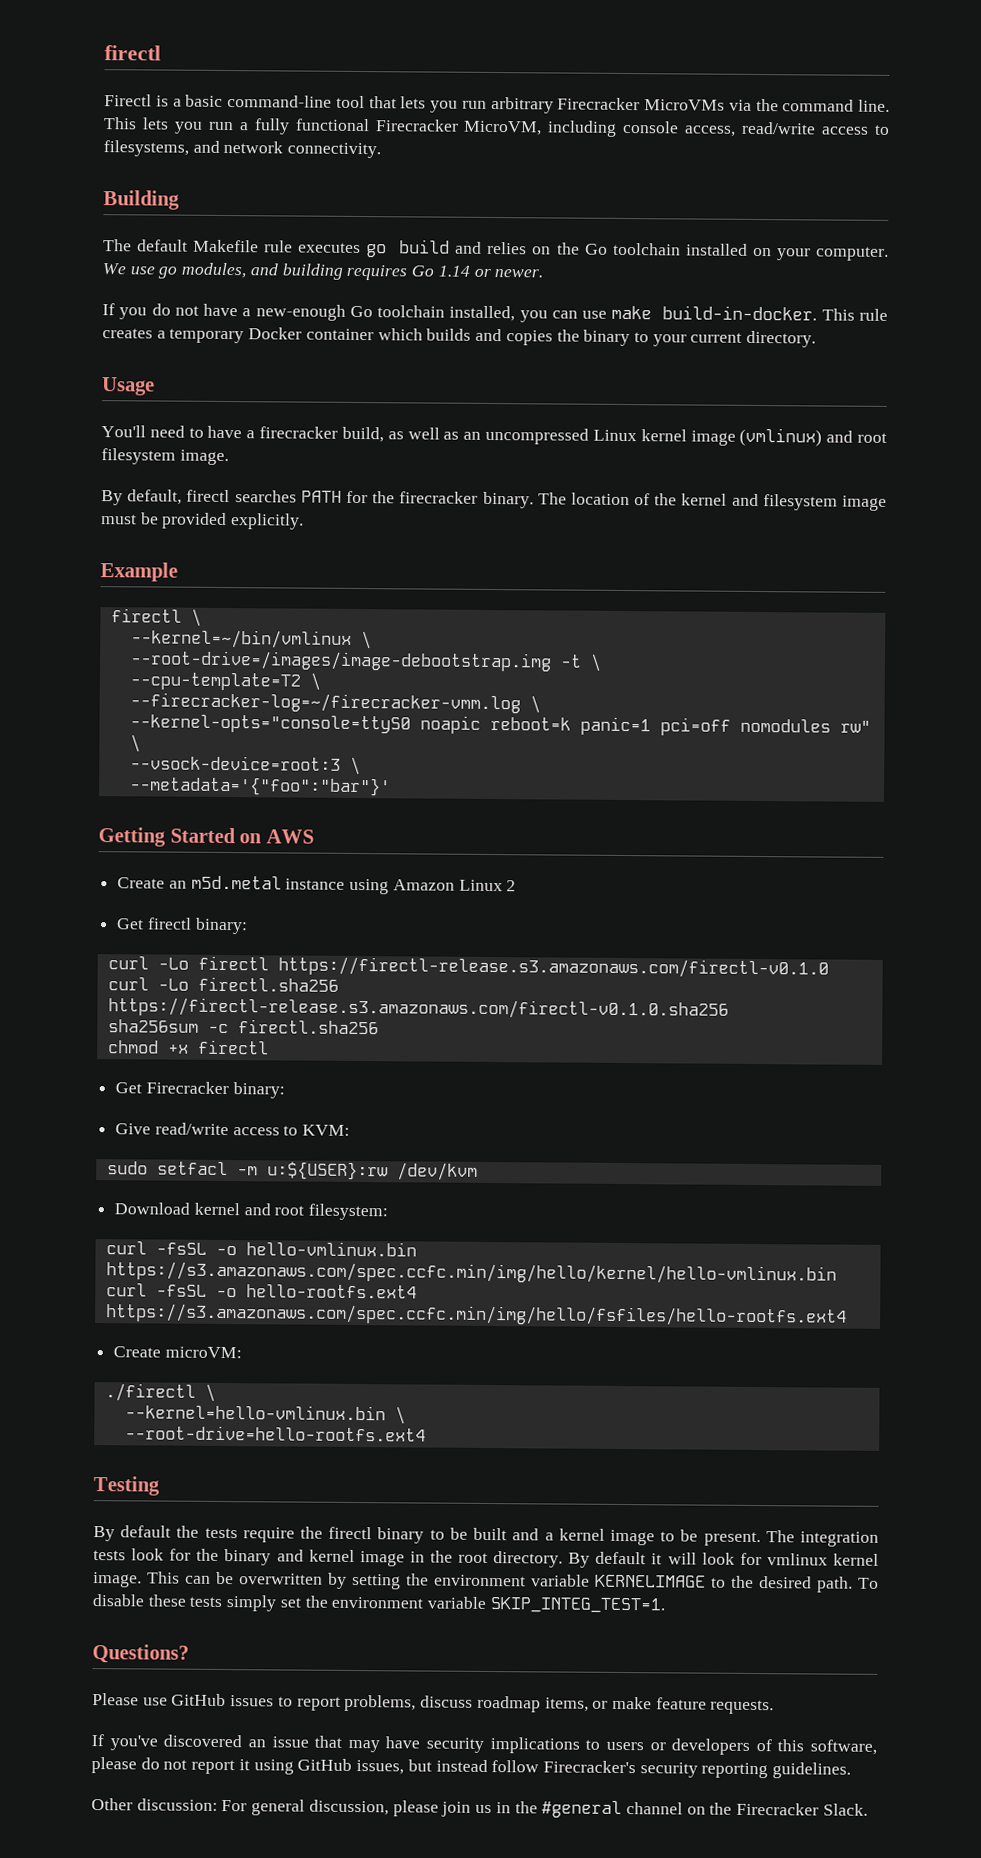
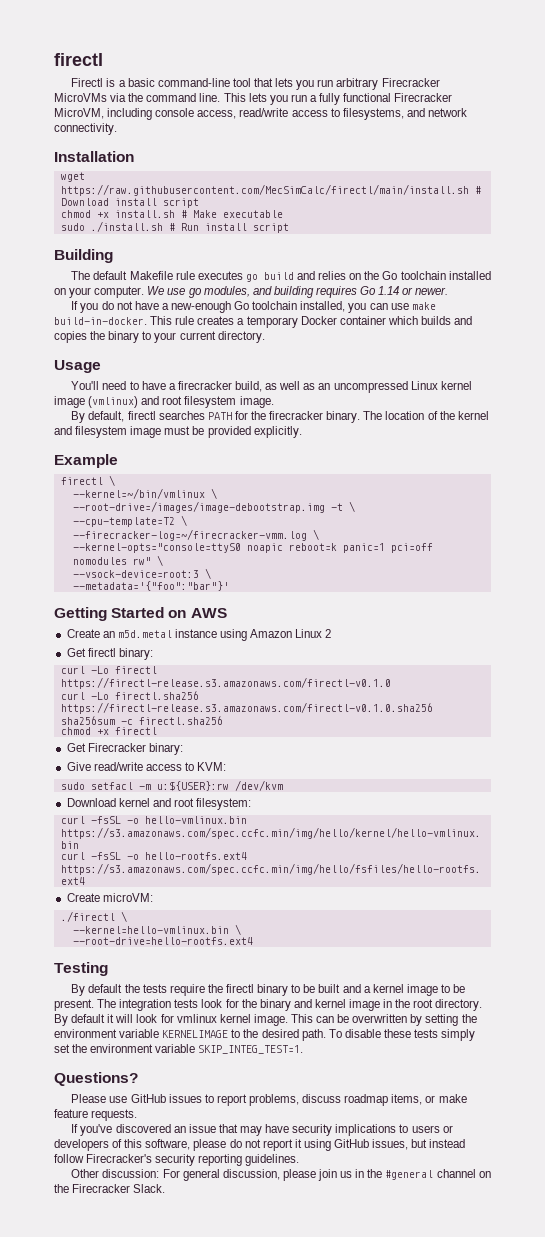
+ Installation
+ wget https://raw.githubusercontent.com/MecSimCalc/firectl/main/install.sh # Download install script
+ chmod +x install.sh # Make executable
+ sudo ./install.sh # Run install script

